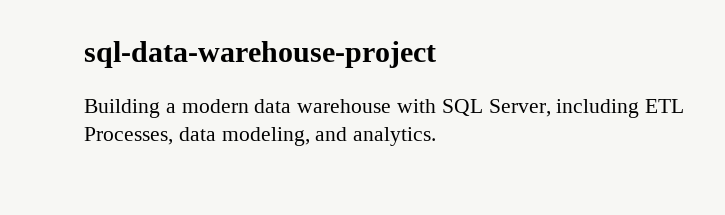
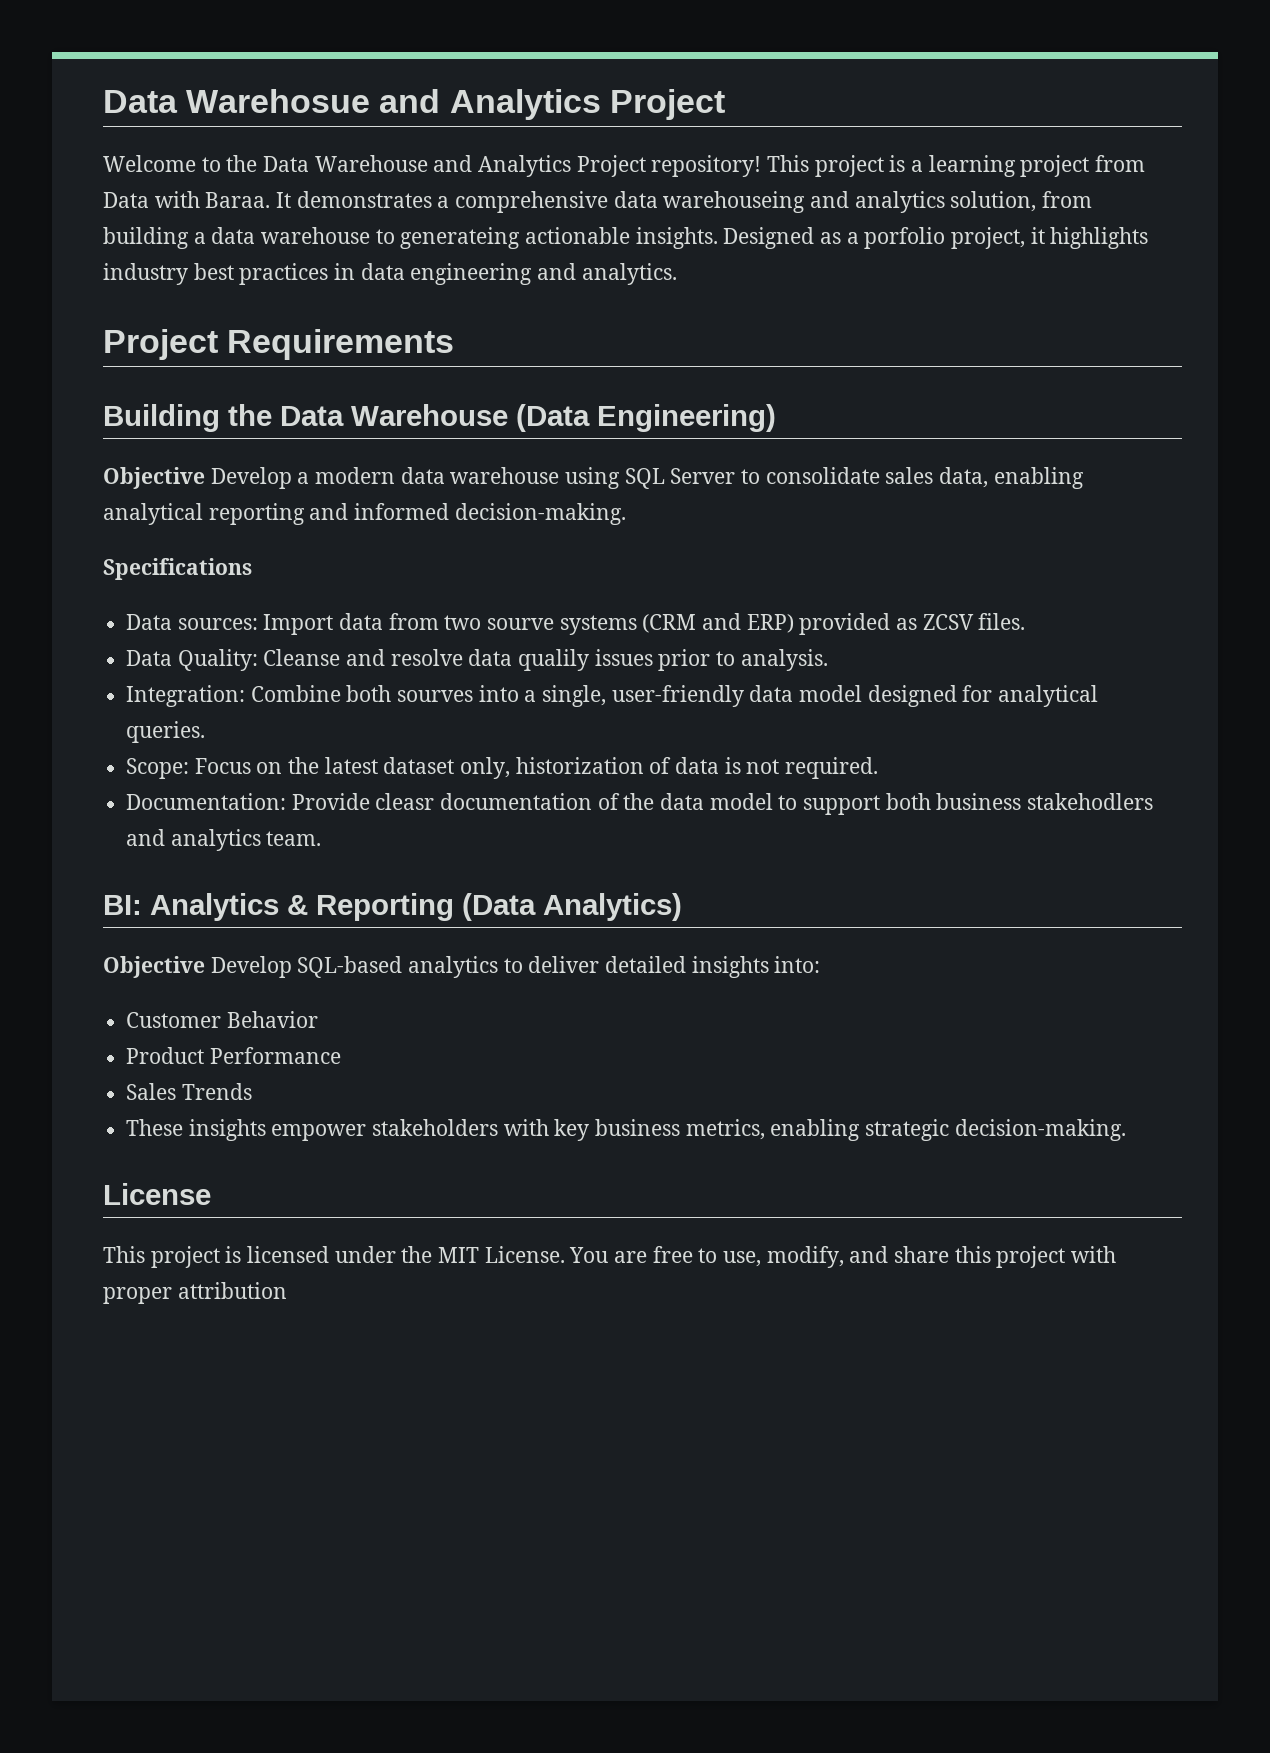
- sql-data-warehouse-project
- Building a modern data warehouse with SQL Server, including ETL Processes, data modeling, and analytics.
+ Data Warehosue and Analytics Project
+ Welcome to the Data Warehouse and Analytics Project repository! This project is a learning project from Data with Baraa. It demonstrates a comprehensive data warehouseing and analytics solution, from building a data warehouse to generateing actionable insights. Designed as a porfolio project, it highlights industry best practices in data engineering and analytics.
+ Project Requirements
+ Building the Data Warehouse (Data Engineering)
+ Objective Develop a modern data warehouse using SQL Server to consolidate sales data, enabling analytical reporting and informed decision-making.
+ Specifications
+ Data sources: Import data from two sourve systems (CRM and ERP) provided as ZCSV files.
+ Data Quality: Cleanse and resolve data qualily issues prior to analysis.
+ Integration: Combine both sourves into a single, user-friendly data model designed for analytical queries.
+ Scope: Focus on the latest dataset only, historization of data is not required.
+ Documentation: Provide cleasr documentation of the data model to support both business stakehodlers and analytics team.
+ BI: Analytics & Reporting (Data Analytics)
+ Objective Develop SQL-based analytics to deliver detailed insights into:
+ Customer Behavior
+ Product Performance
+ Sales Trends
+ These insights empower stakeholders with key business metrics, enabling strategic decision-making.
+ License
+ This project is licensed under the MIT License. You are free to use, modify, and share this project with proper attribution

